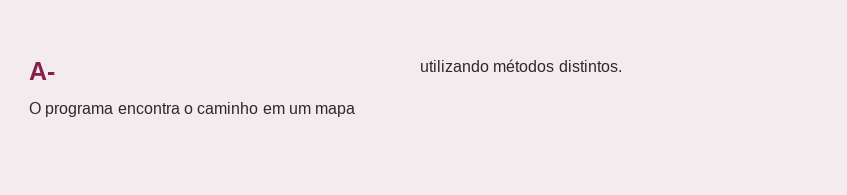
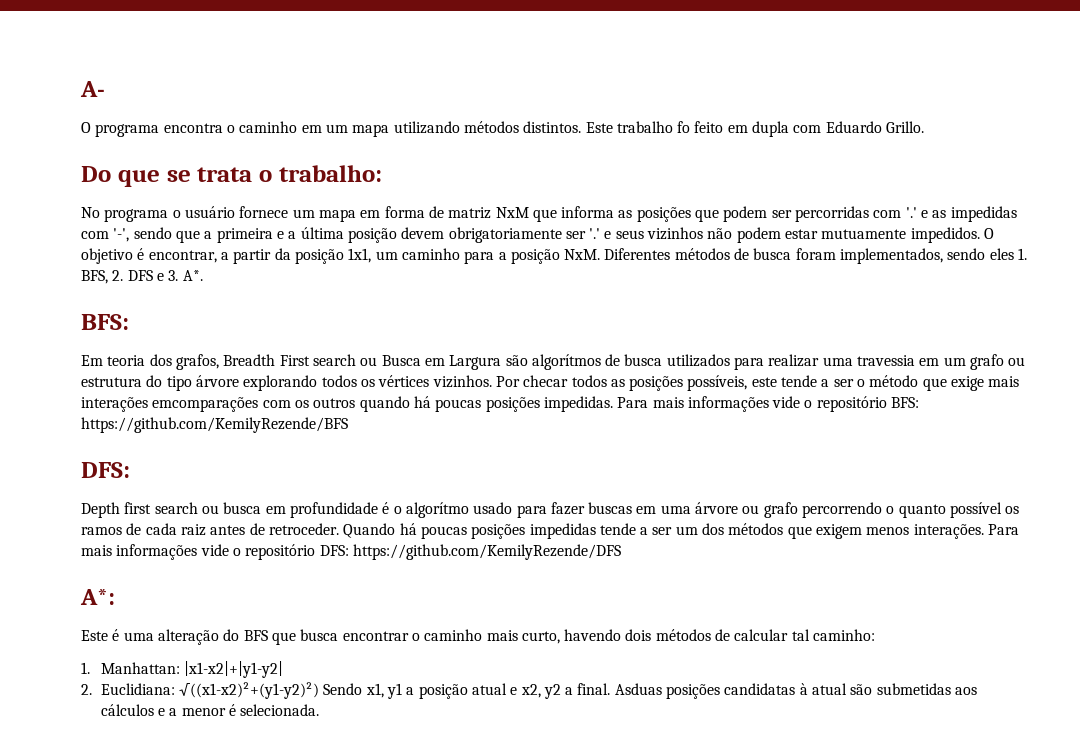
+ Este trabalho fo feito em dupla com Eduardo Grillo.
+ Do que se trata o trabalho:
+ No programa o usuário fornece um mapa em forma de matriz NxM que informa as posições que podem ser percorridas com '.' e as impedidas com '-', sendo que a primeira e a última posição devem obrigatoriamente ser '.' e seus vizinhos não podem estar mutuamente impedidos. O objetivo é encontrar, a partir da posição 1x1, um caminho para a posição NxM. Diferentes métodos de busca foram implementados, sendo eles 1. BFS, 2. DFS e 3. A*.
+ BFS:
+ Em teoria dos grafos, Breadth First search ou Busca em Largura são algorítmos de busca utilizados para realizar uma travessia em um grafo ou estrutura do tipo árvore explorando todos os vértices vizinhos. Por checar todos as posições possíveis, este tende a ser o método que exige mais interações emcomparações com os outros quando há poucas posições impedidas. Para mais informações vide o repositório BFS: https://github.com/KemilyRezende/BFS
+ DFS:
+ Depth first search ou busca em profundidade é o algorítmo usado para fazer buscas em uma árvore ou grafo percorrendo o quanto possível os ramos de cada raiz antes de retroceder. Quando há poucas posições impedidas tende a ser um dos métodos que exigem menos interações. Para mais informações vide o repositório DFS: https://github.com/KemilyRezende/DFS
+ A*:
+ Este é uma alteração do BFS que busca encontrar o caminho mais curto, havendo dois métodos de calcular tal caminho:
+ 1. Manhattan: |x1-x2|+|y1-y2|
+ 2. Euclidiana: √((x1-x2)²+(y1-y2)²) Sendo x1, y1 a posição atual e x2, y2 a final. Asduas posições candidatas à atual são submetidas aos cálculos e a menor é selecionada.

